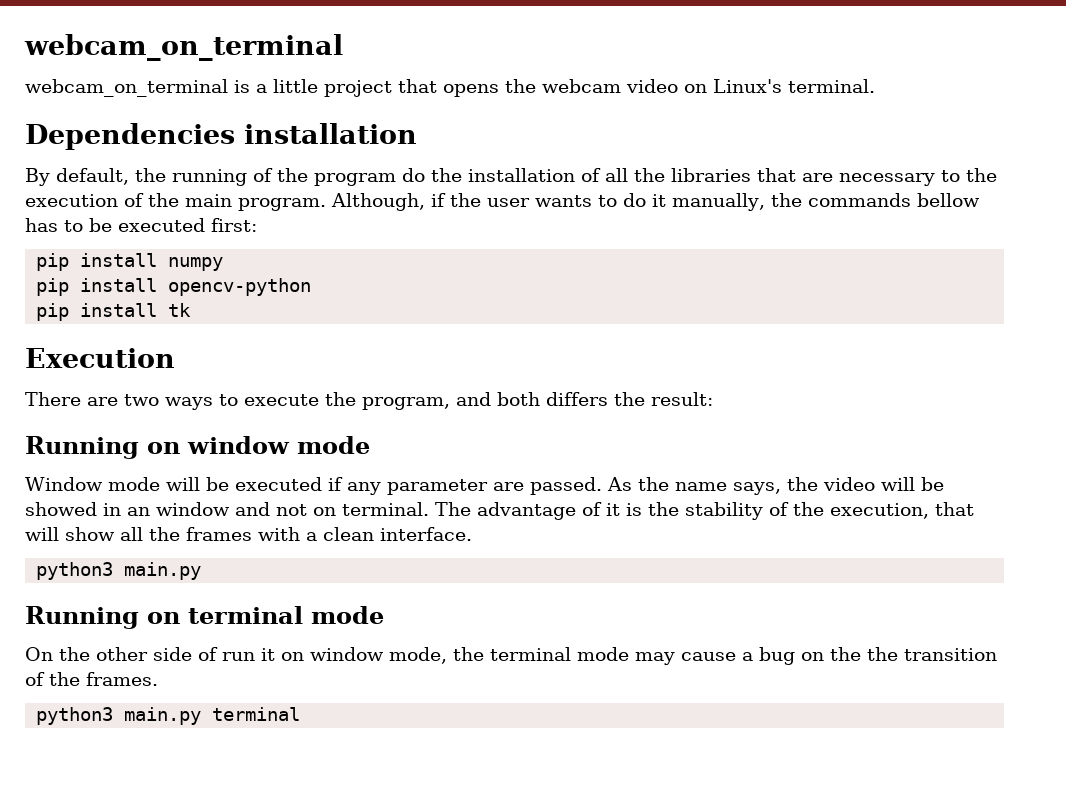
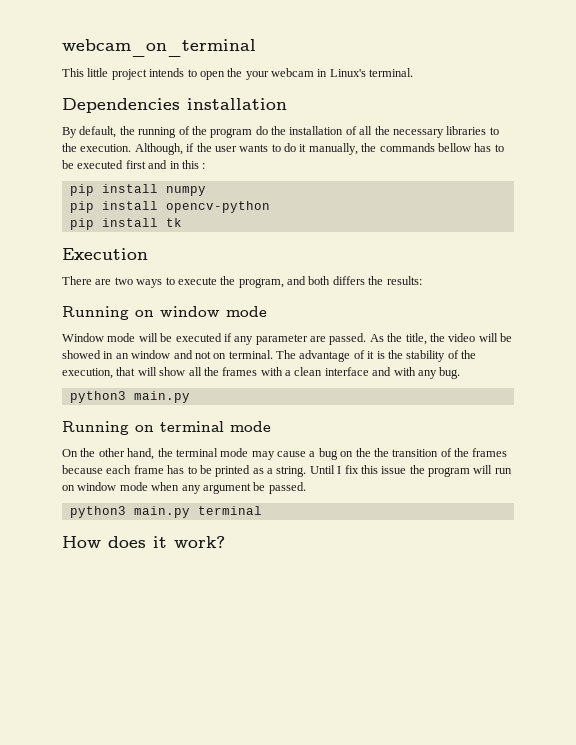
- webcam_on_terminal is a little project that opens the webcam video on Linux's terminal.
+ This little project intends to open the your webcam in Linux's terminal.
- By default, the running of the program do the installation of all the libraries that are necessary to the execution of the main program.
+ By default, the running of the program do the installation of all the necessary libraries to the execution.
- Although, if the user wants to do it manually, the commands bellow has to be executed first:
+ Although, if the user wants to do it manually, the commands bellow has to be executed first and in this :
- There are two ways to execute the program, and both differs the result:
+ There are two ways to execute the program, and both differs the results:
- As the name says, the video will be showed in an window and not on terminal.
+ As the title, the video will be showed in an window and not on terminal.
- The advantage of it is the stability of the execution, that will show all the frames with a clean interface.
+ The advantage of it is the stability of the execution, that will show all the frames with a clean interface and with any bug.
- On the other side of run it on window mode, the terminal mode may cause a bug on the the transition of the frames.
+ On the other hand, the terminal mode may cause a bug on the the transition of the frames because each frame has to be printed as a string. Until I fix this issue the program will run on window mode when any argument be passed.
+ How does it work?

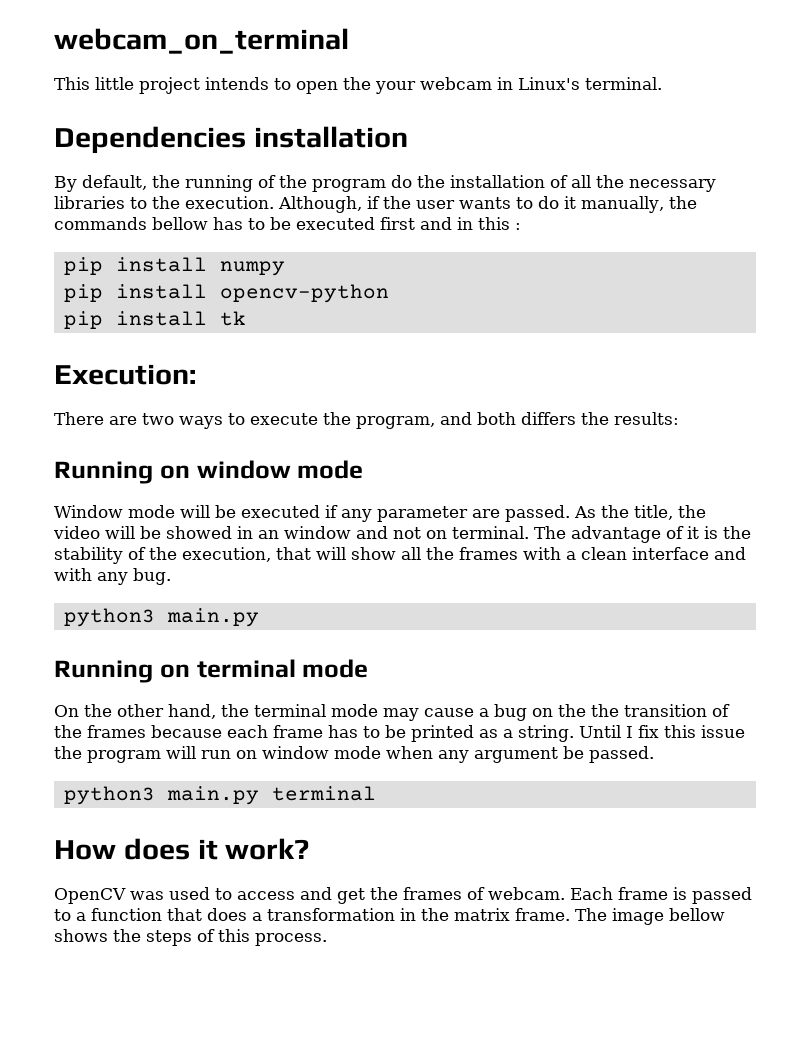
- Execution
+ Execution:
+ OpenCV was used to access and get the frames of webcam. Each frame is passed to a function that does a transformation in the matrix frame. The image bellow shows the steps of this process.

